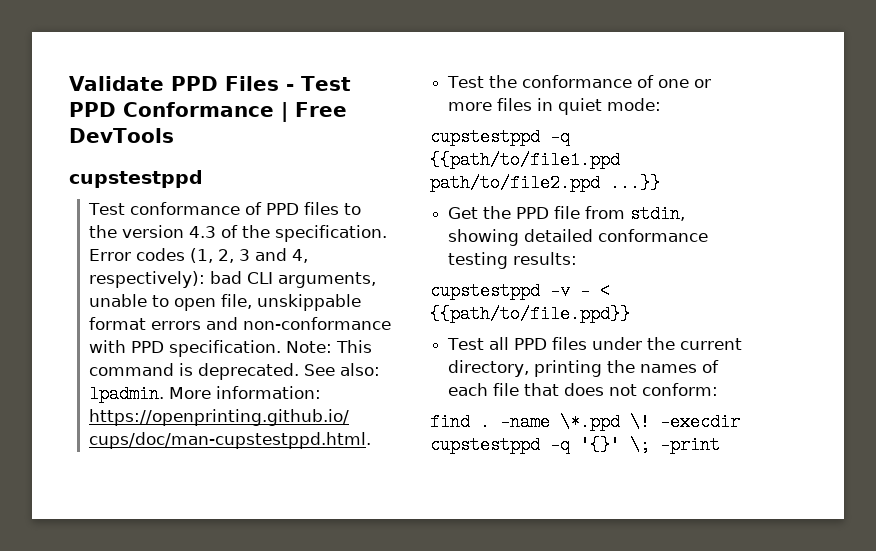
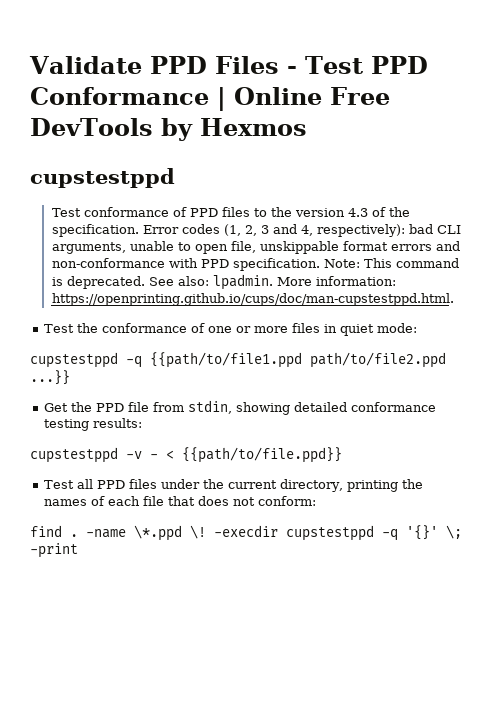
- Validate PPD Files - Test PPD Conformance | Free DevTools
+ Validate PPD Files - Test PPD Conformance | Online Free DevTools by Hexmos

